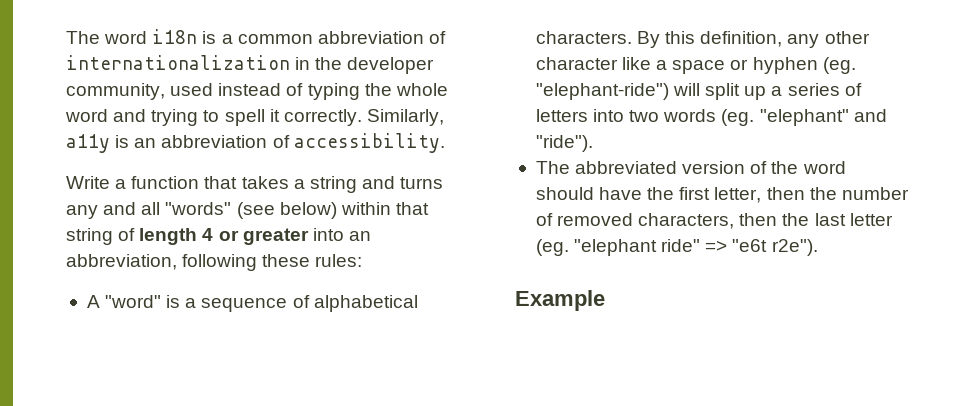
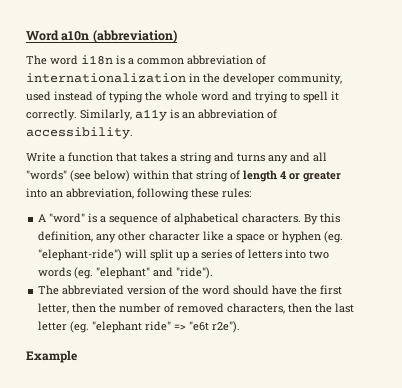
+ Word a10n (abbreviation)

